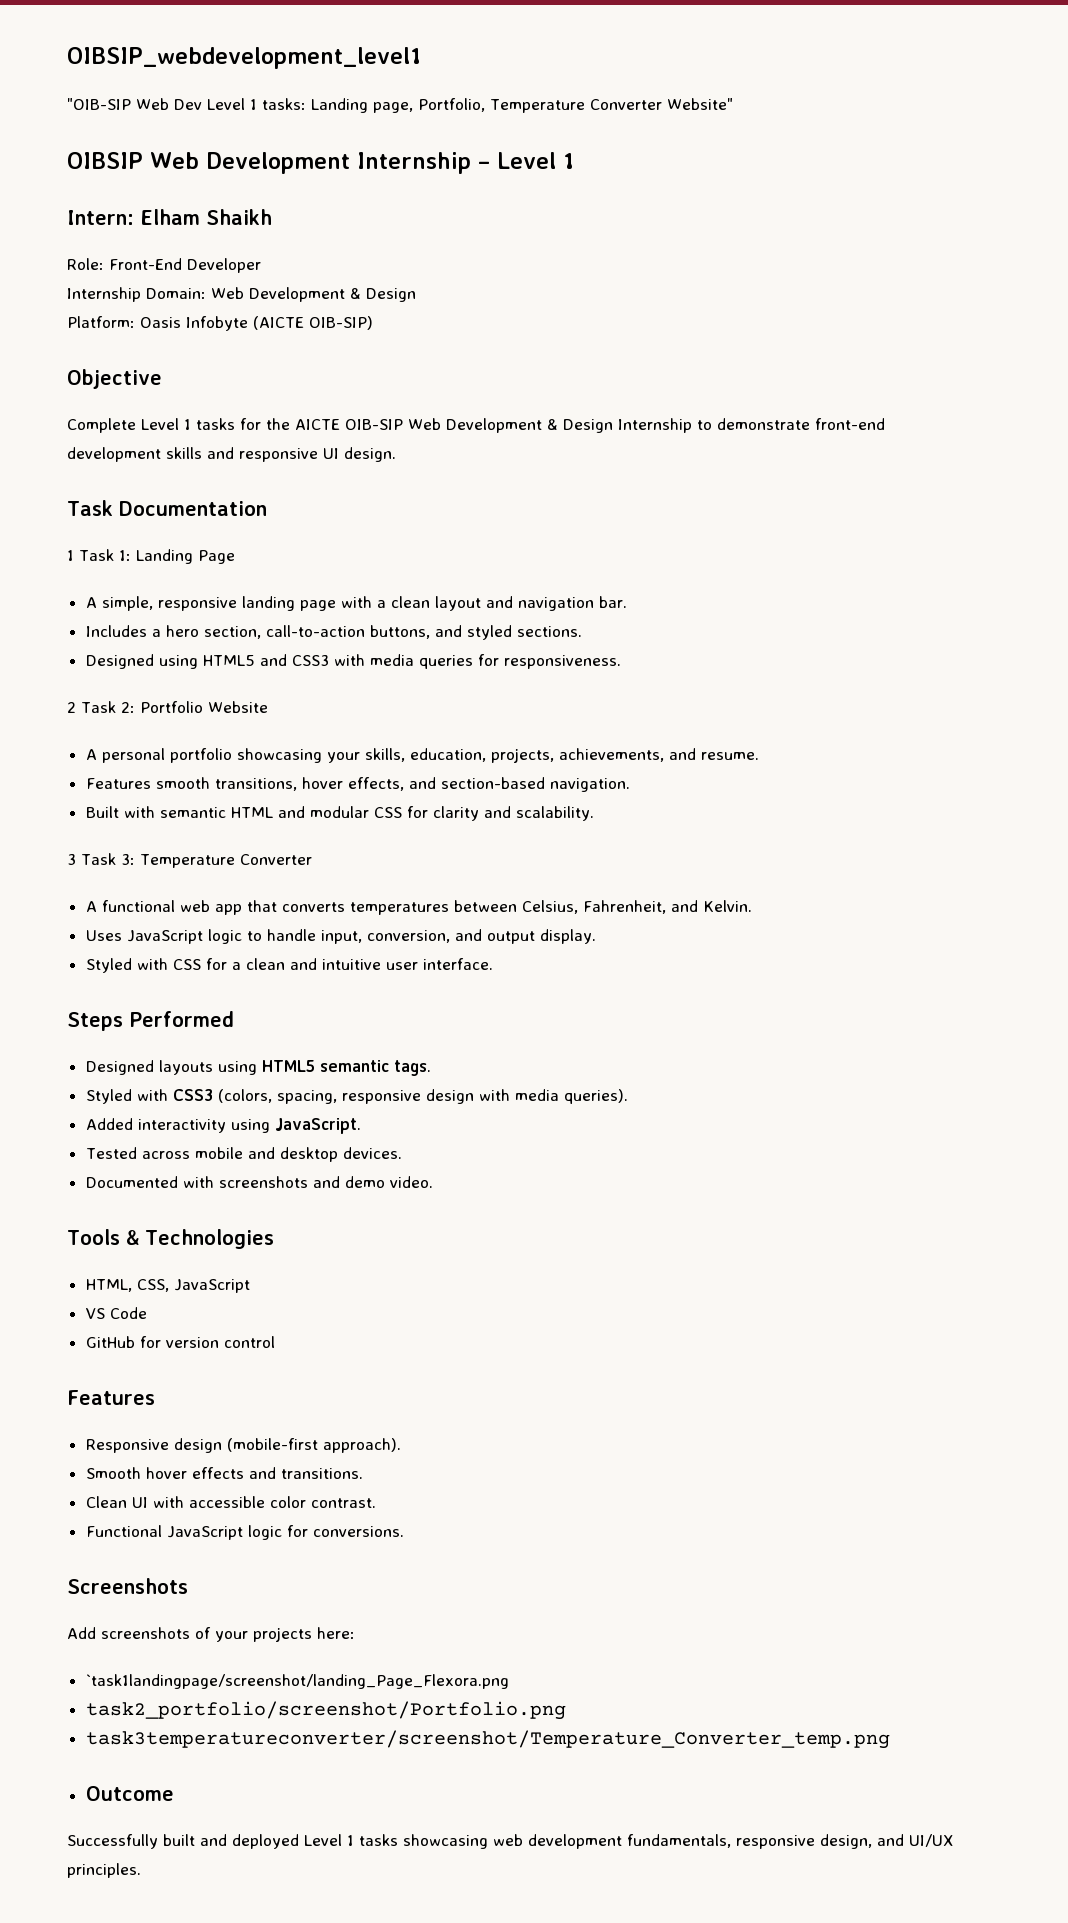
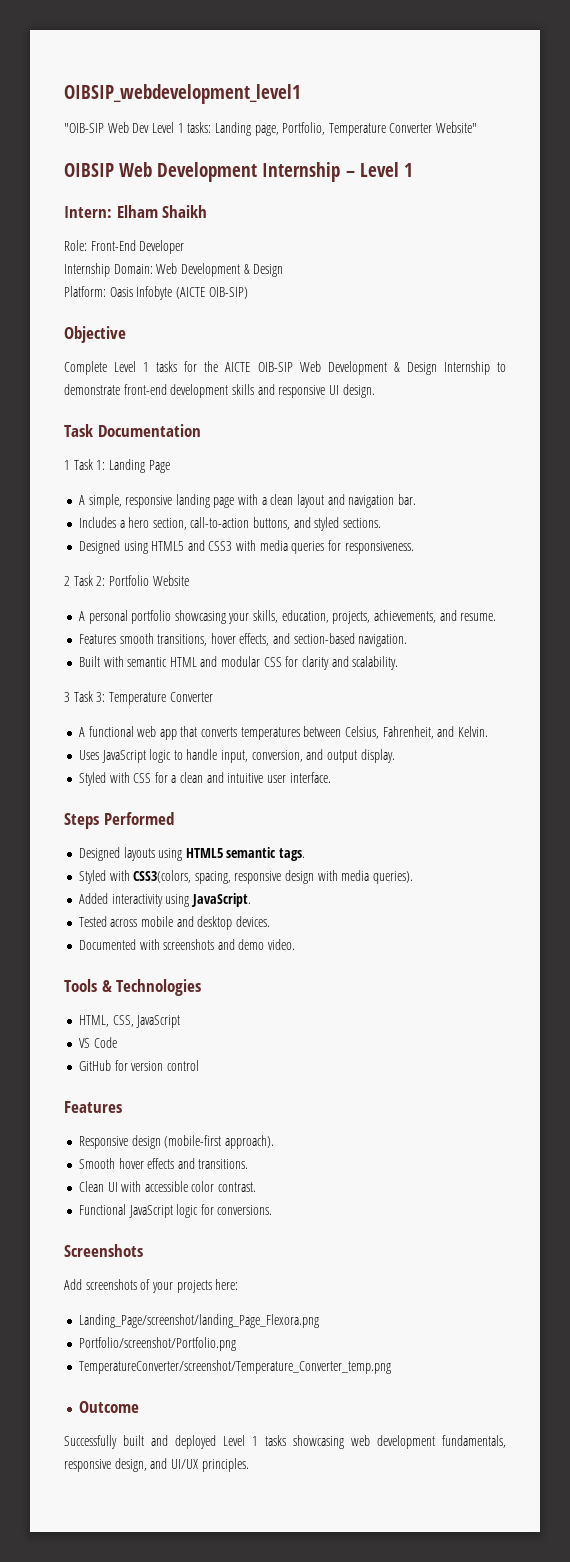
- Styled with CSS3 (colors, spacing, responsive design with media queries).
+ Styled with CSS3(colors, spacing, responsive design with media queries).
- `task1landingpage/screenshot/landing_Page_Flexora.png
- task2_portfolio/screenshot/Portfolio.png
- task3temperatureconverter/screenshot/Temperature_Converter_temp.png
+ Landing_Page/screenshot/landing_Page_Flexora.png
+ Portfolio/screenshot/Portfolio.png
+ TemperatureConverter/screenshot/Temperature_Converter_temp.png

